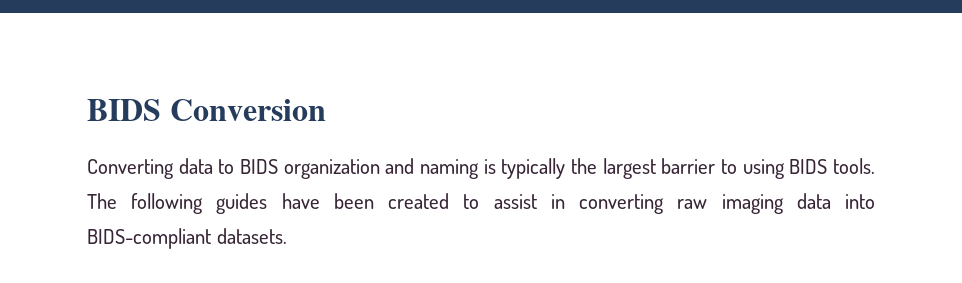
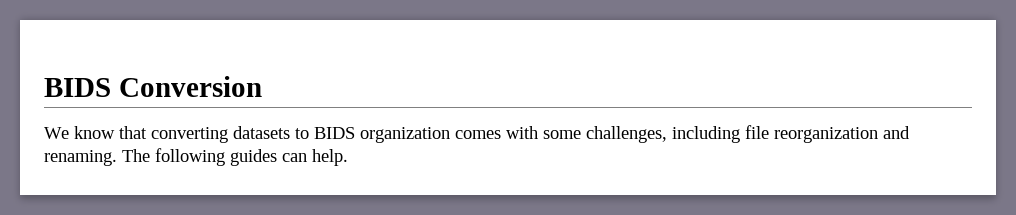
- Converting data to BIDS organization and naming is typically the largest barrier to using BIDS tools. The following guides have been created to assist in converting raw imaging data into BIDS-compliant datasets.
+ We know that converting datasets to BIDS organization comes with some challenges, including file reorganization and renaming. The following guides can help.

